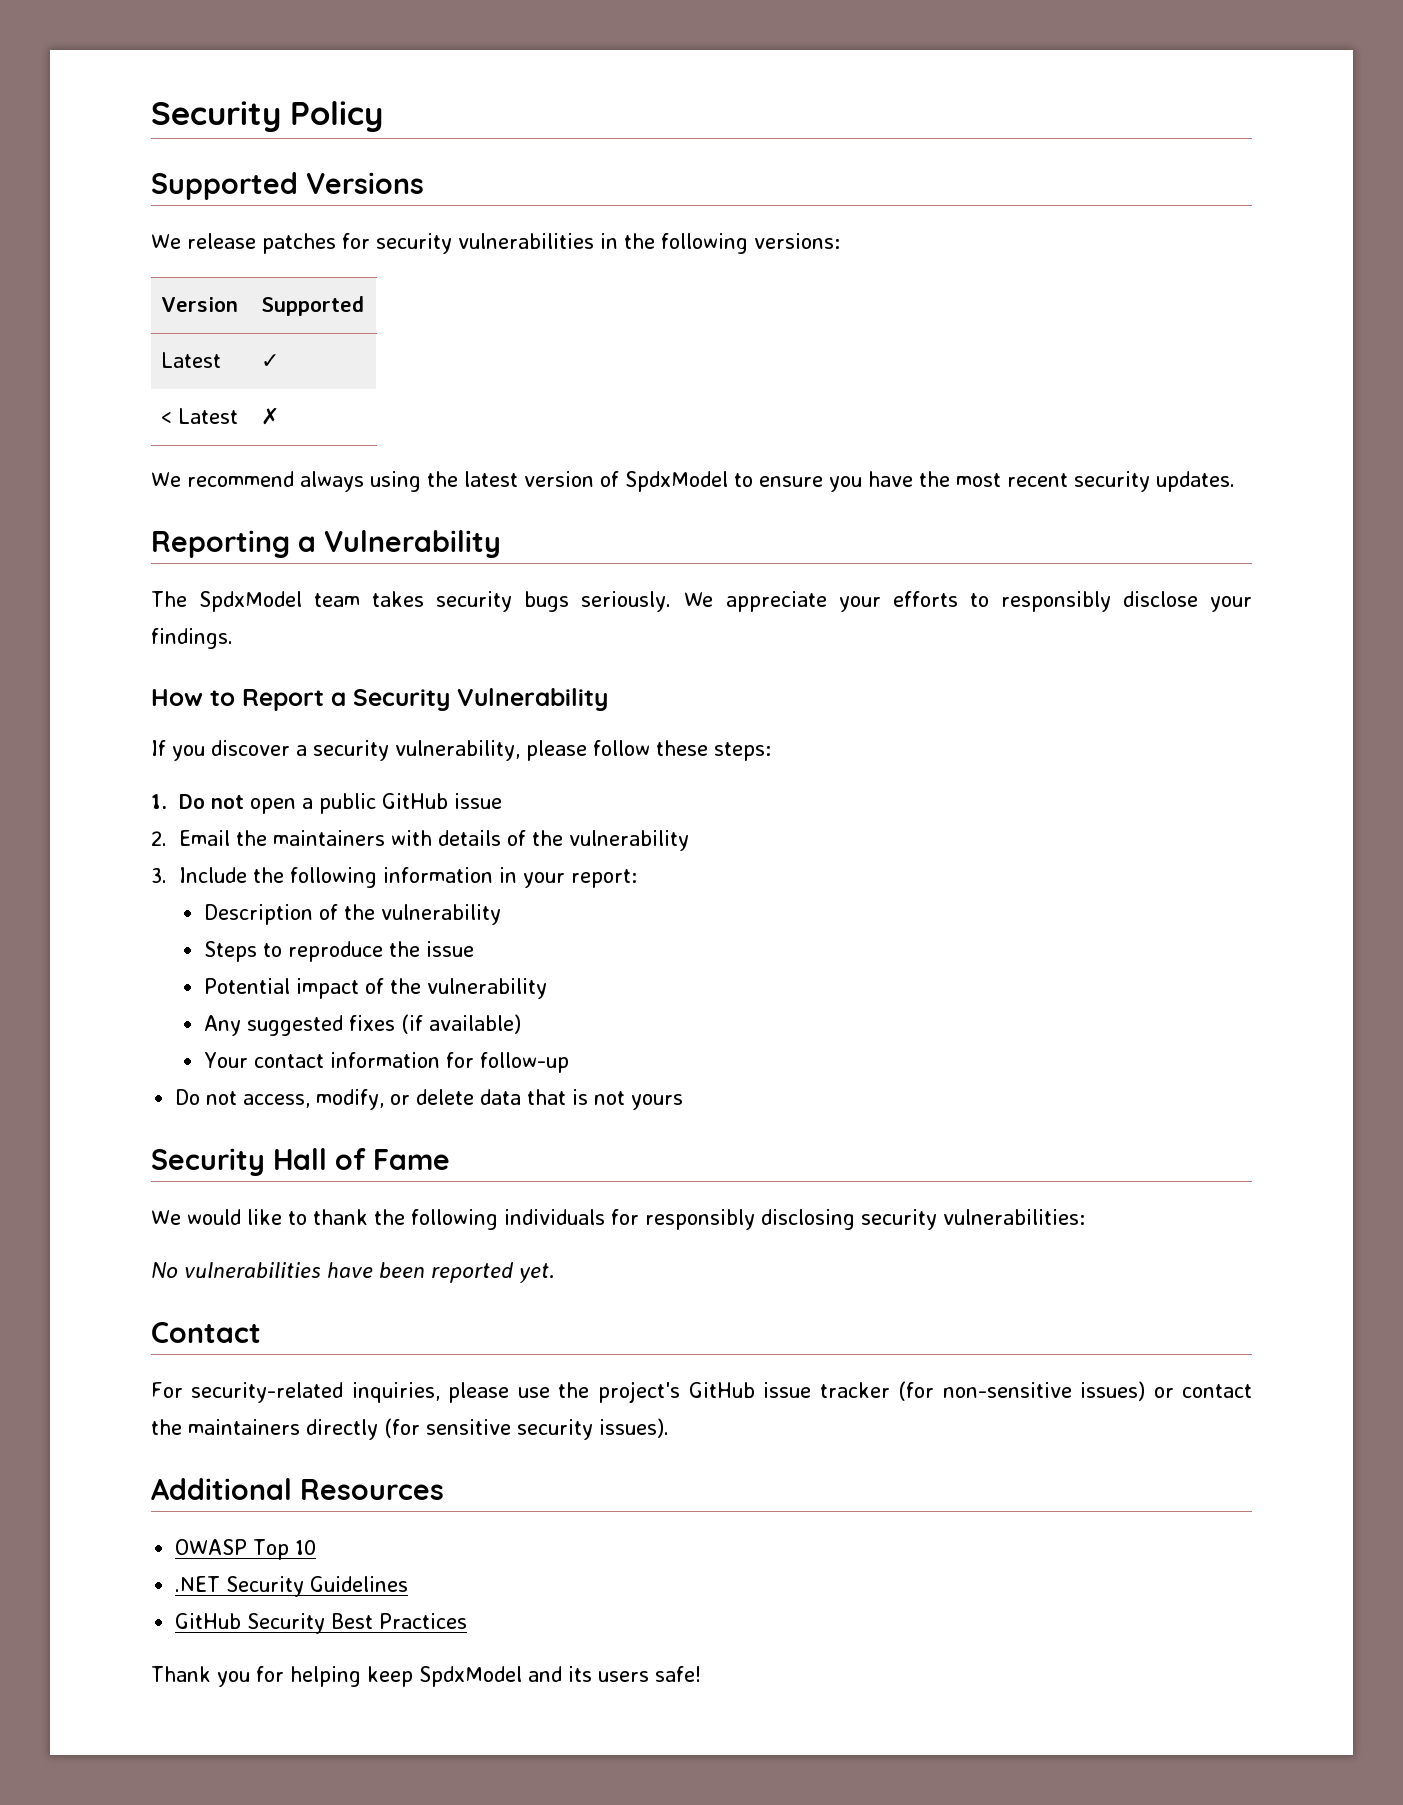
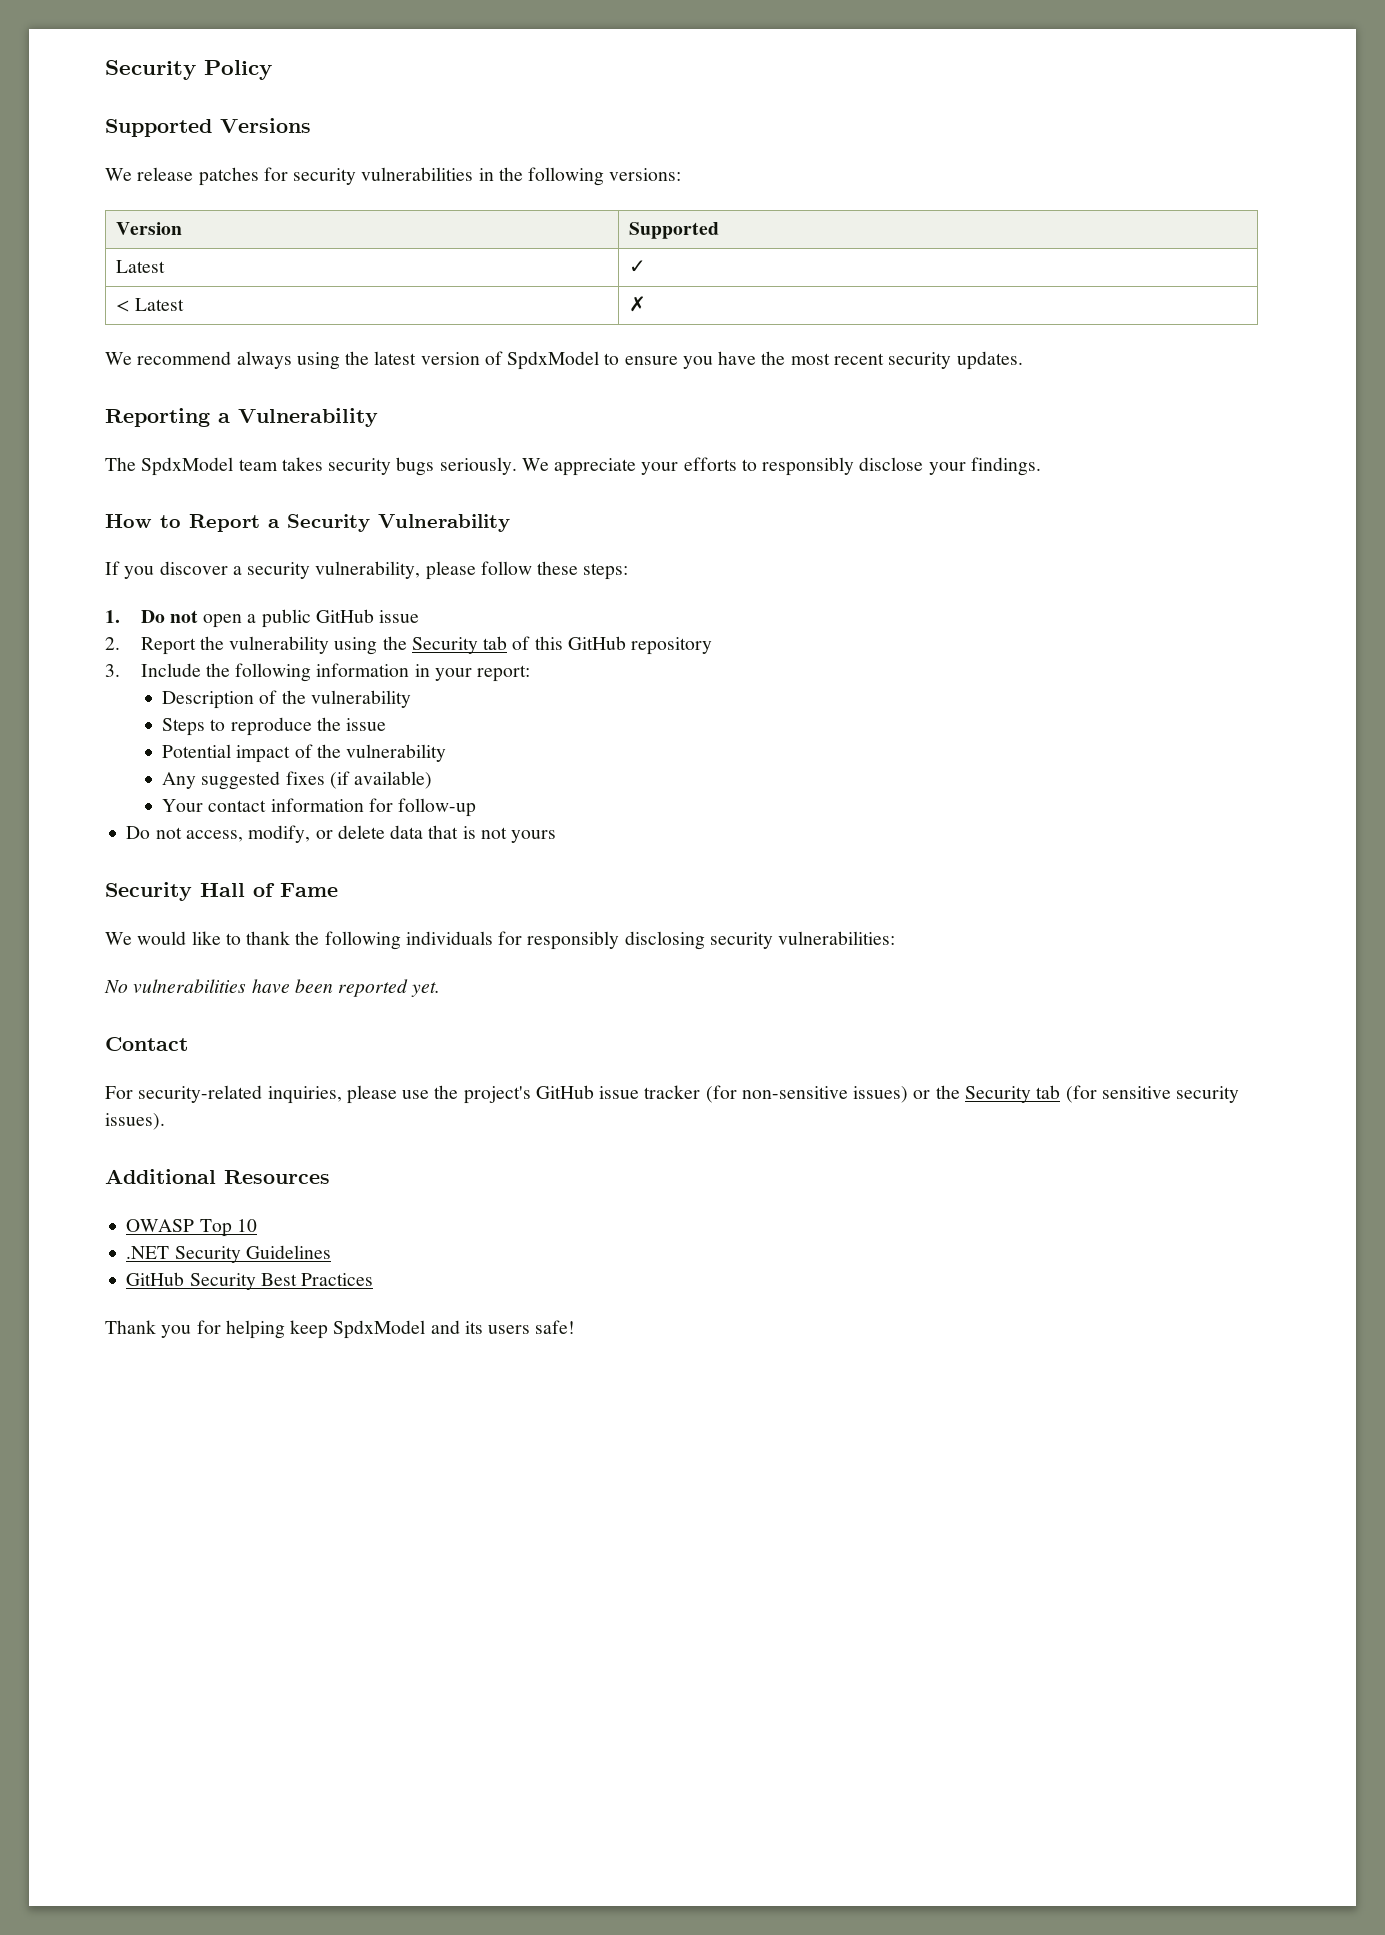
- 2. Email the maintainers with details of the vulnerability
+ 2. Report the vulnerability using the Security tab of this GitHub repository
- For security-related inquiries, please use the project's GitHub issue tracker (for non-sensitive issues) or contact the maintainers directly (for sensitive security issues).
+ For security-related inquiries, please use the project's GitHub issue tracker (for non-sensitive issues) or the Security tab (for sensitive security issues).

